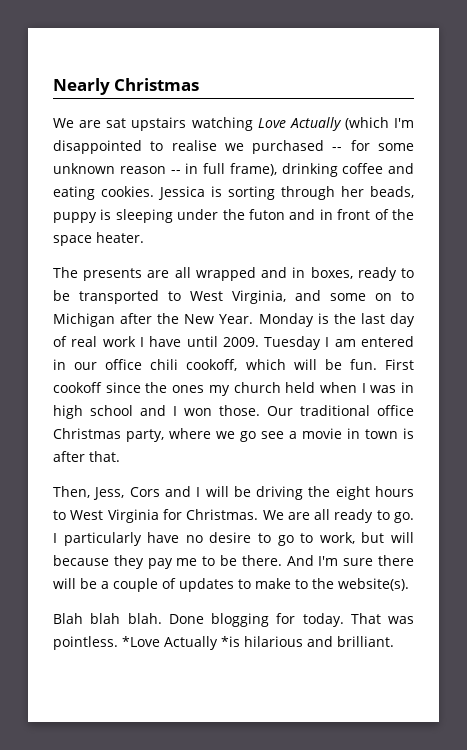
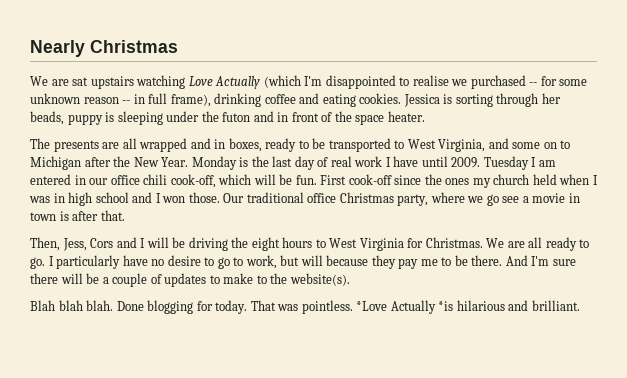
- Tuesday I am entered in our office chili cookoff, which will be fun.
+ Tuesday I am entered in our office chili cook-off, which will be fun.
- First cookoff since the ones my church held when I was in high school and I won those.
+ First cook-off since the ones my church held when I was in high school and I won those.

